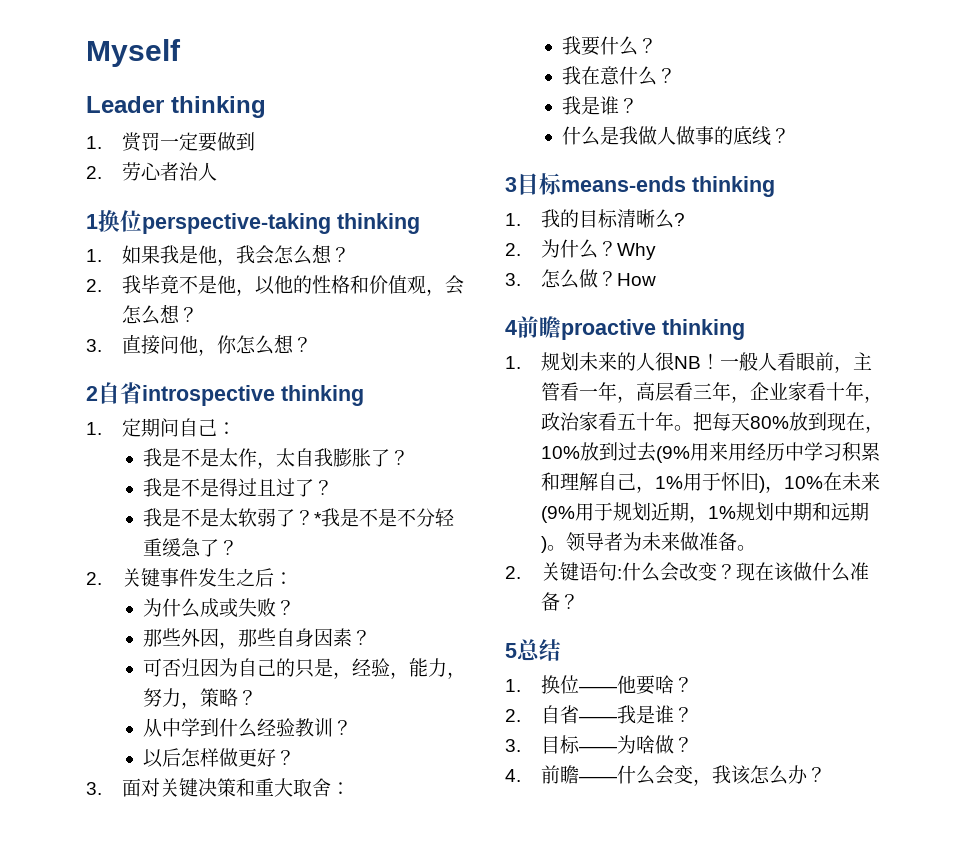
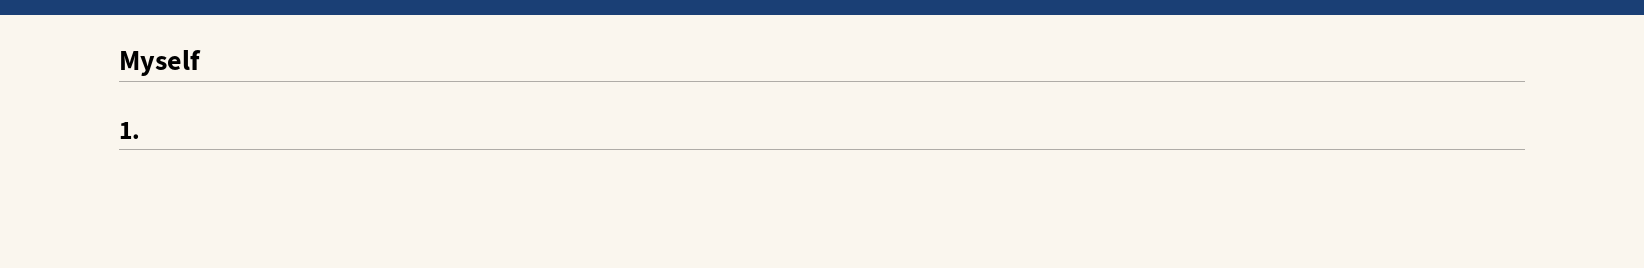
- Leader thinking
- 1.赏罚一定要做到
- 2.劳心者治人
- 1换位perspective-taking thinking
- 1.如果我是他，我会怎么想？
- 2.我毕竟不是他，以他的性格和价值观，会怎么想？
- 3.直接问他，你怎么想？
- 2自省introspective thinking
- 1.定期问自己：
- 我是不是太作，太自我膨胀了？
- 我是不是得过且过了？
- 我是不是太软弱了？*我是不是不分轻重缓急了？
- 2.关键事件发生之后：
- 为什么成或失败？
- 那些外因，那些自身因素？
- 可否归因为自己的只是，经验，能力，努力，策略？
- 从中学到什么经验教训？
- 以后怎样做更好？
- 3.面对关键决策和重大取舍：
- 我要什么？
- 我在意什么？
- 我是谁？
- 什么是我做人做事的底线？
- 3目标means-ends thinking
- 1.我的目标清晰么?
- 2.为什么？Why
- 3.怎么做？How
- 4前瞻proactive thinking
- 1.规划未来的人很NB！一般人看眼前，主管看一年，高层看三年，企业家看十年，政治家看五十年。把每天80%放到现在，10%放到过去(9%用来用经历中学习积累和理解自己，1%用于怀旧)，10%在未来(9%用于规划近期，1%规划中期和远期)。领导者为未来做准备。
- 2.关键语句:什么会改变？现在该做什么准备？
- 5总结
- 1.换位——他要啥？
- 2.自省——我是谁？
- 3.目标——为啥做？
- 4.前瞻——什么会变，我该怎么办？
+ 1.

